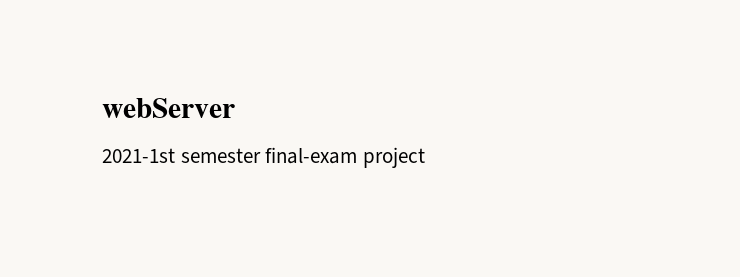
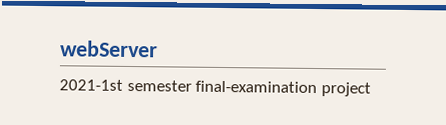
- 2021-1st semester final-exam project
+ 2021-1st semester final-examination project

